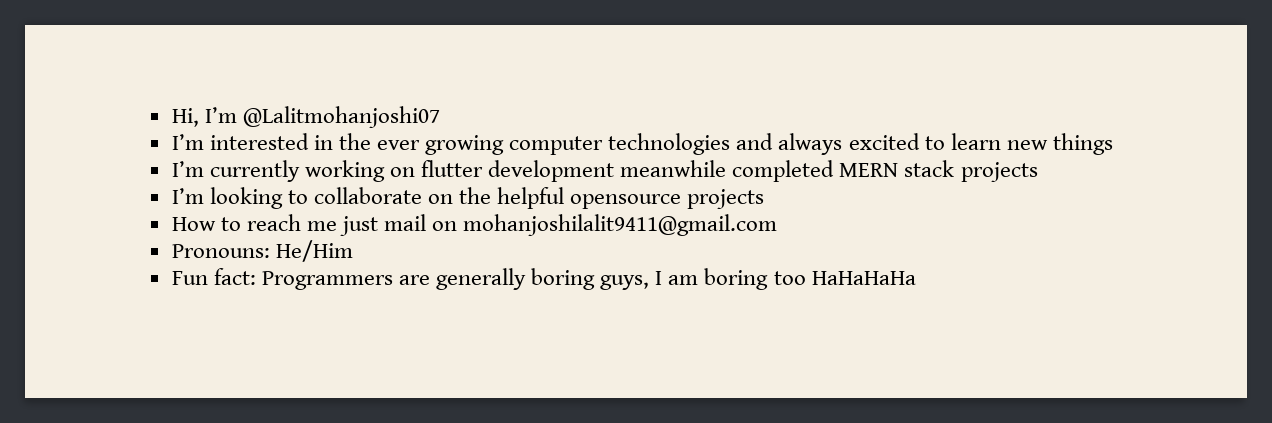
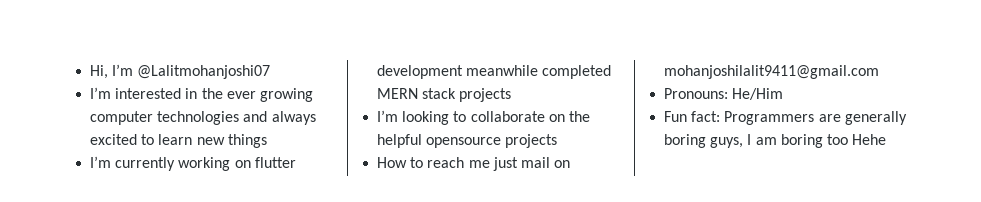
- Fun fact: Programmers are generally boring guys, I am boring too HaHaHaHa
+ Fun fact: Programmers are generally boring guys, I am boring too Hehe

